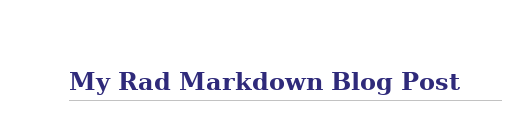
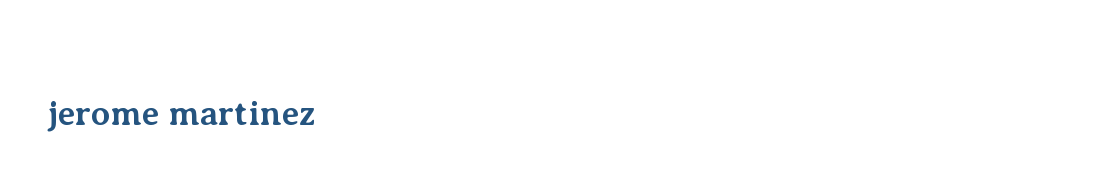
- My Rad Markdown Blog Post
+ jerome martinez

